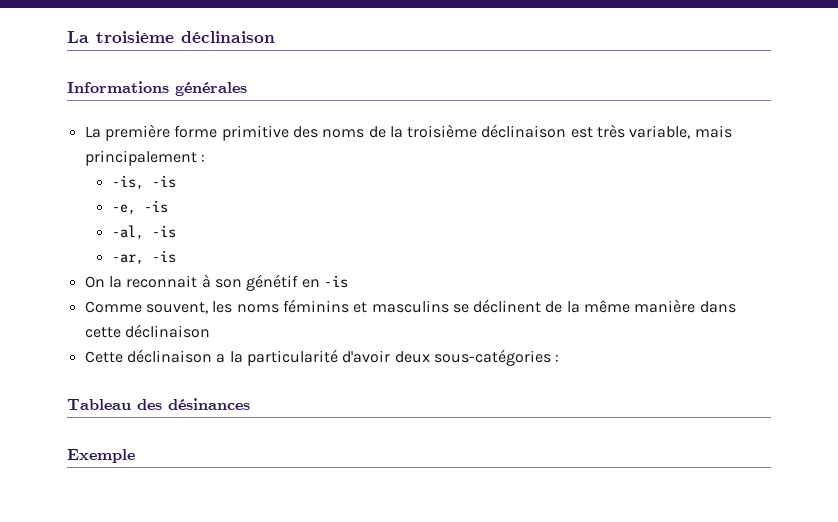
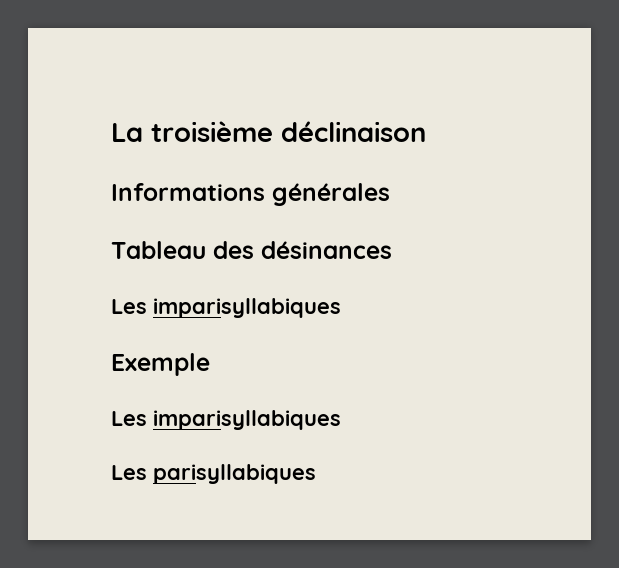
- La première forme primitive des noms de la troisième déclinaison est très variable, mais principalement :
- -is, -is
- -e, -is
- -al, -is
- -ar, -is
- On la reconnait à son génétif en -is
- Comme souvent, les noms féminins et masculins se déclinent de la même manière dans cette déclinaison
- Cette déclinaison a la particularité d'avoir deux sous-catégories :
  Tableau des désinances
+ Les imparisyllabiques
  Exemple
+ Les imparisyllabiques
+ Les parisyllabiques

